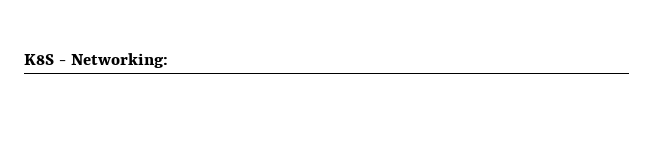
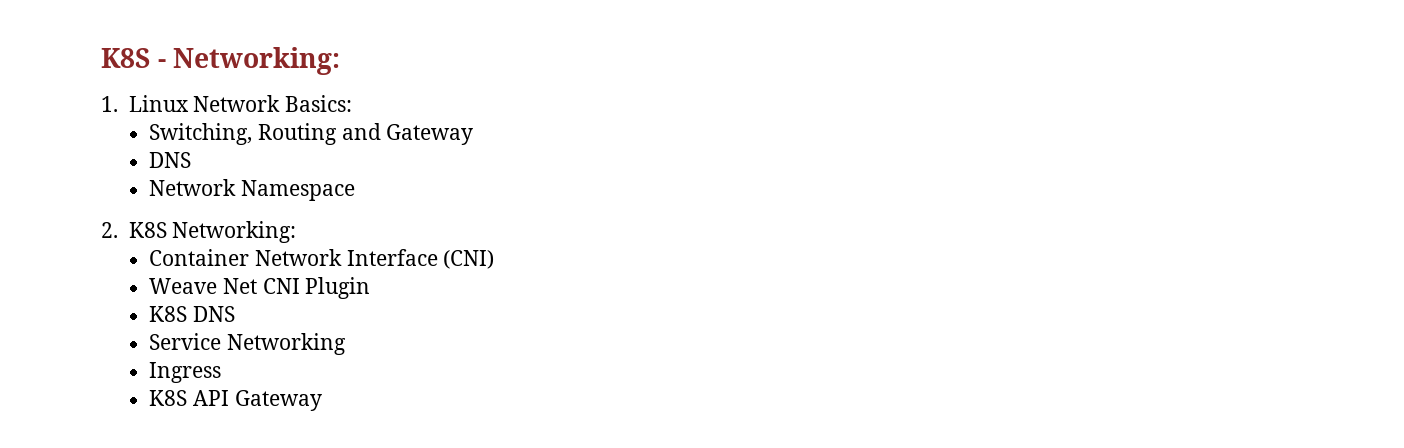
+ 1. Linux Network Basics:
+ Switching, Routing and Gateway
+ DNS
+ Network Namespace
+ 2. K8S Networking:
+ Container Network Interface (CNI)
+ Weave Net CNI Plugin
+ K8S DNS
+ Service Networking
+ Ingress
+ K8S API Gateway

